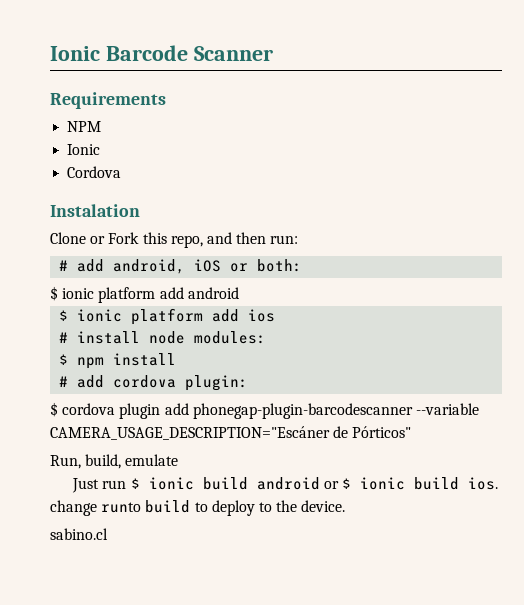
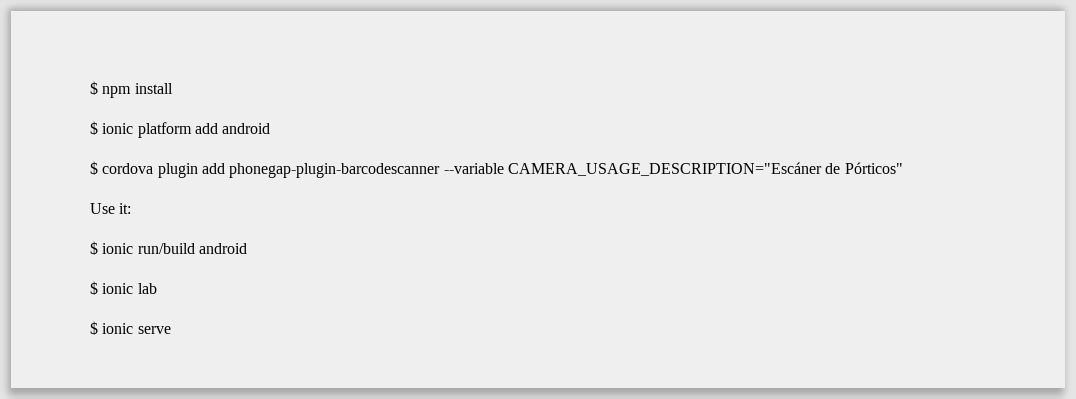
- Ionic Barcode Scanner
- Requirements
- NPM
- Ionic
- Cordova
- Instalation
- Clone or Fork this repo, and then run:
- # add android, iOS or both:
+ $ npm install
- $ ionic platform add ios
- # install node modules:
- $ npm install
- # add cordova plugin:
- Run, build, emulate
- Just run $ ionic build android or $ ionic build ios. change runto build to deploy to the device.
- sabino.cl
+ Use it:
+ $ ionic run/build android
+ $ ionic lab
+ $ ionic serve

